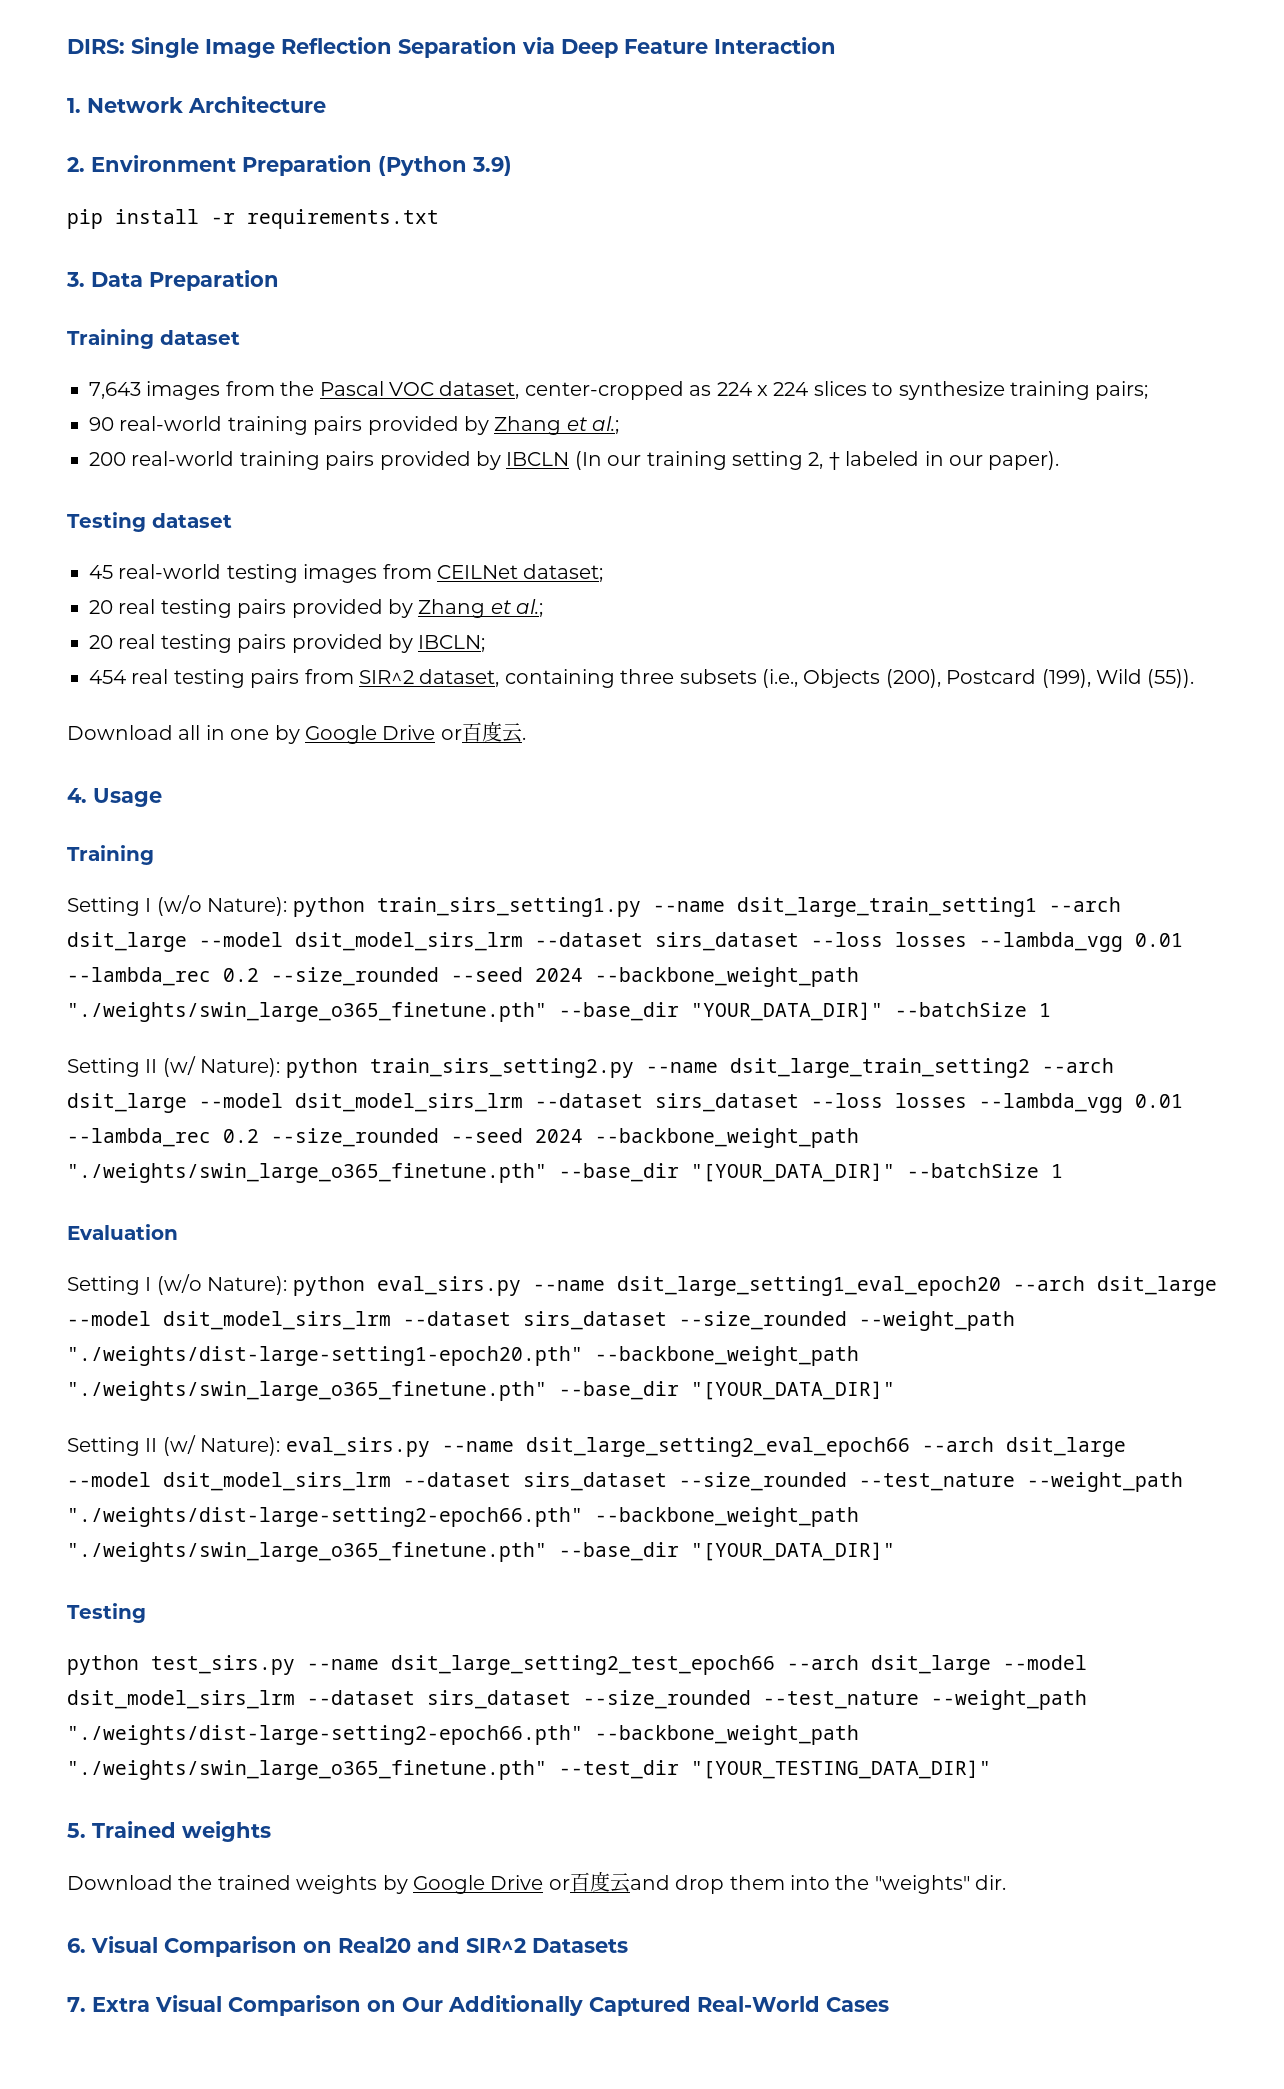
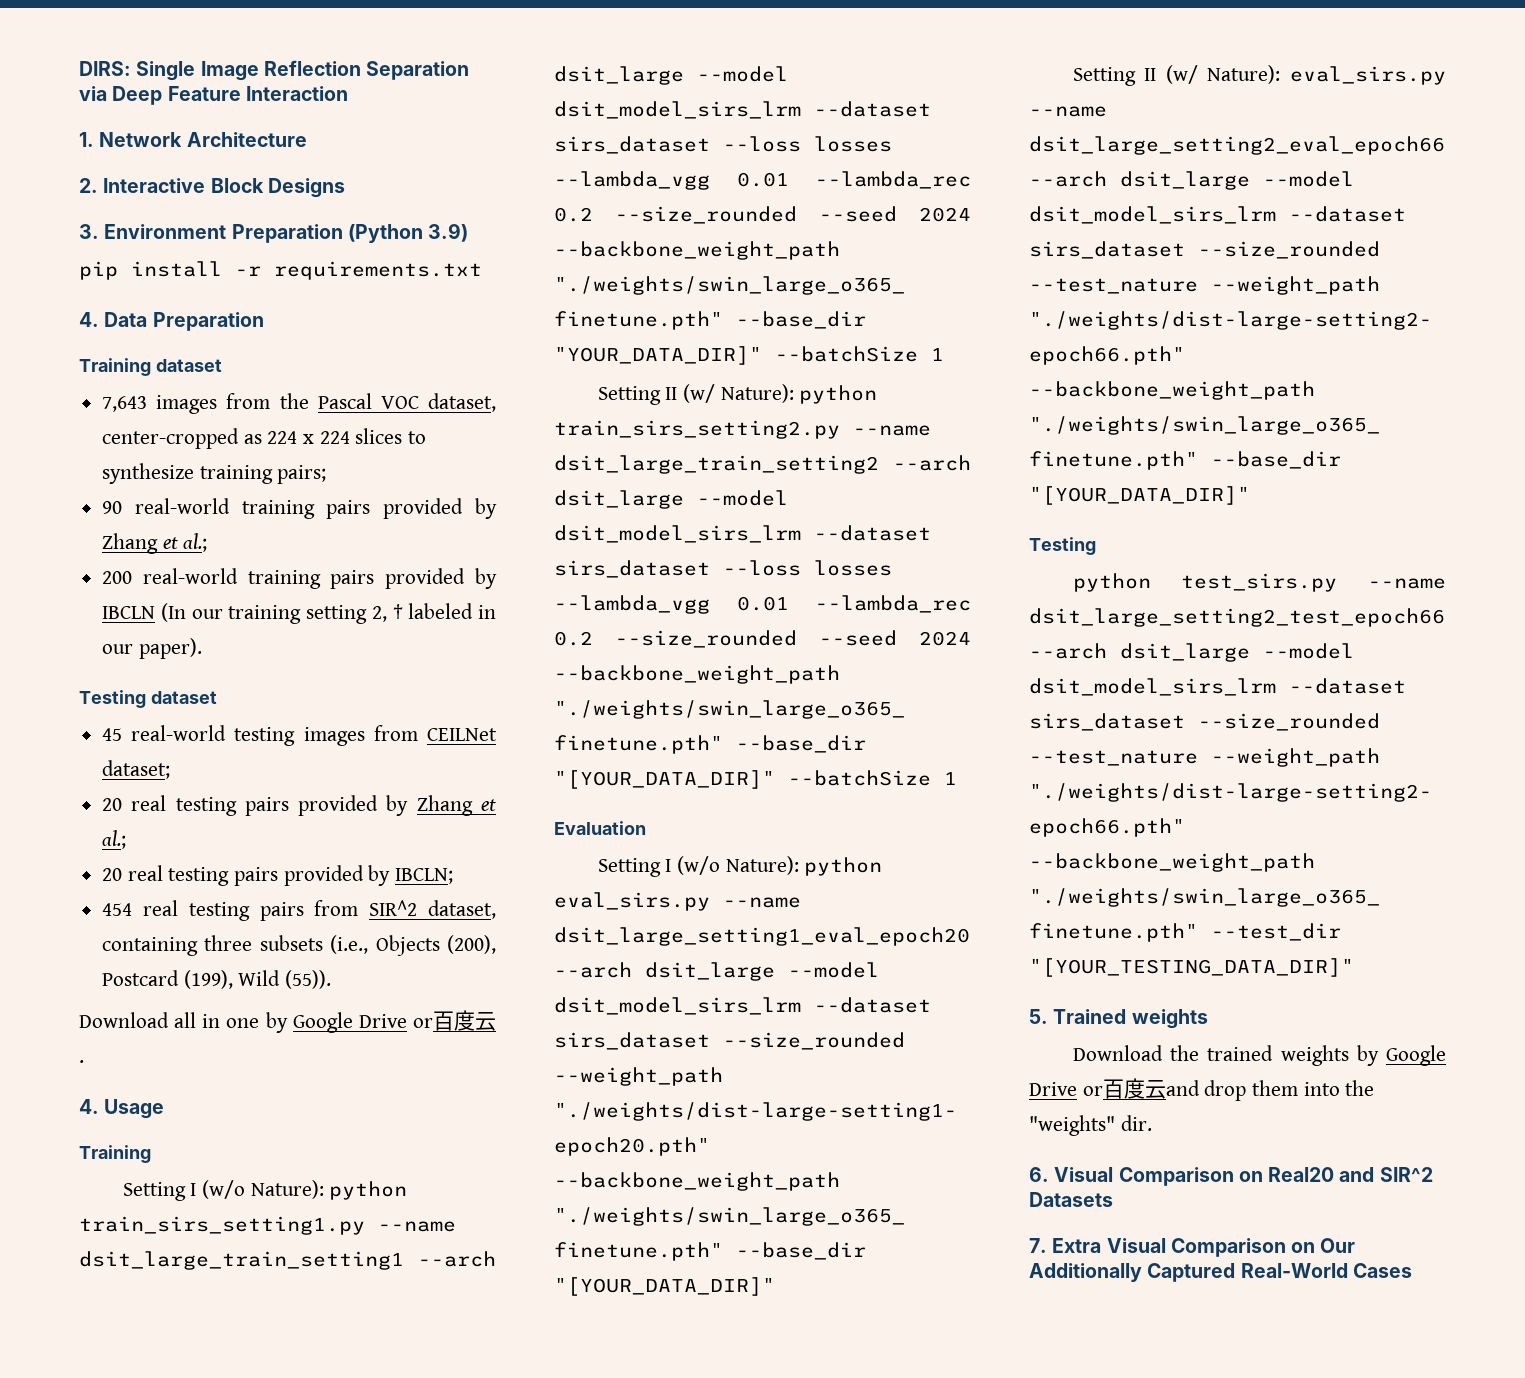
- 2. Environment Preparation (Python 3.9)
+ 2. Interactive Block Designs
+ 3. Environment Preparation (Python 3.9)
- 3. Data Preparation
+ 4. Data Preparation

